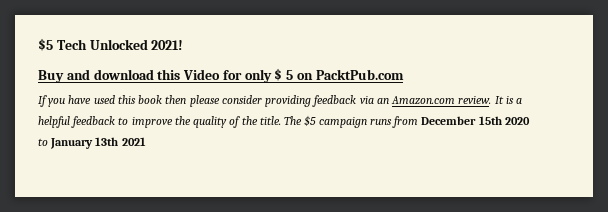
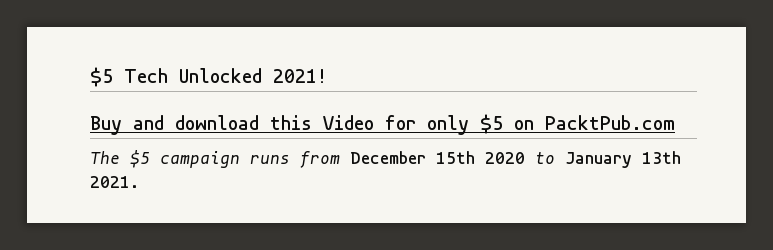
- Buy and download this Video for only $ 5 on PacktPub.com
+ Buy and download this Video for only $5 on PacktPub.com
- If you have used this book then please consider providing feedback via an Amazon.com review. It is a helpful feedback to improve the quality of the title. The $5 campaign runs from December 15th 2020 to January 13th 2021
+ The $5 campaign runs from December 15th 2020 to January 13th 2021.

